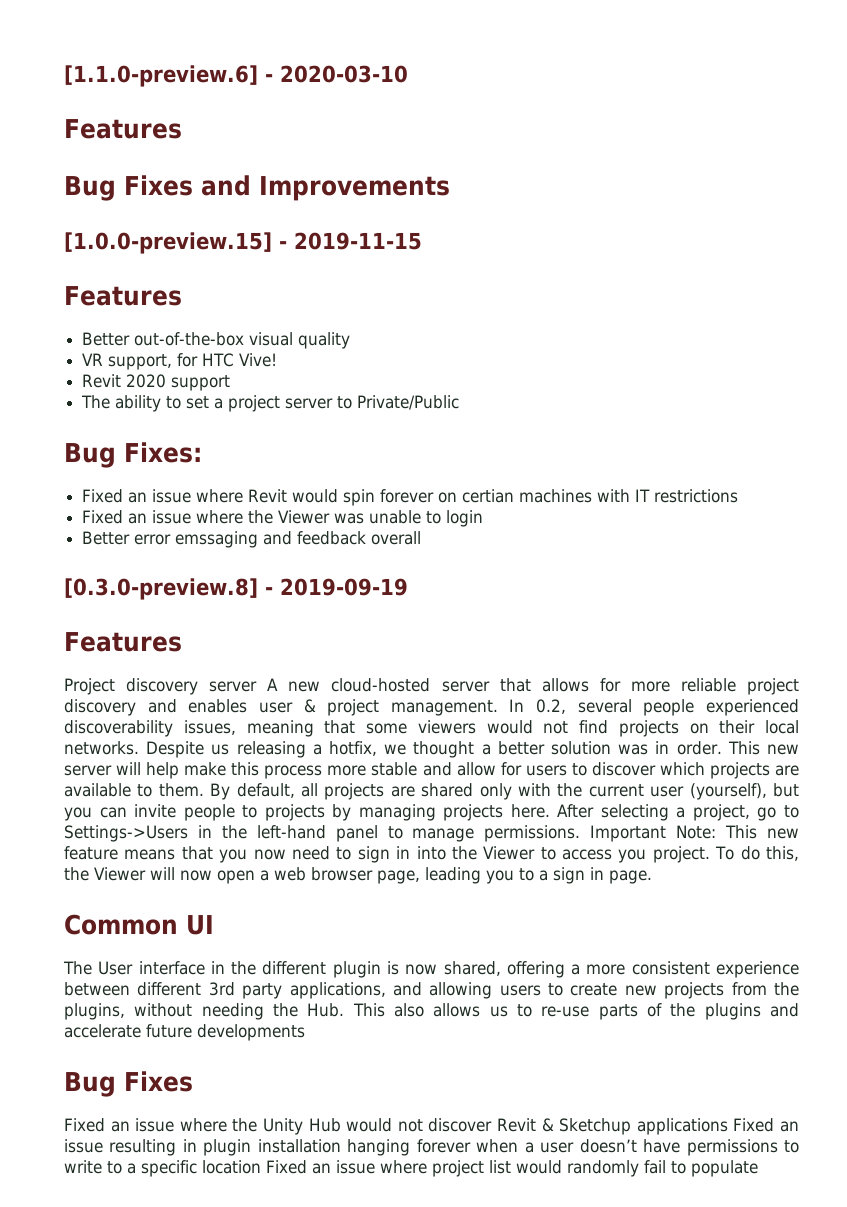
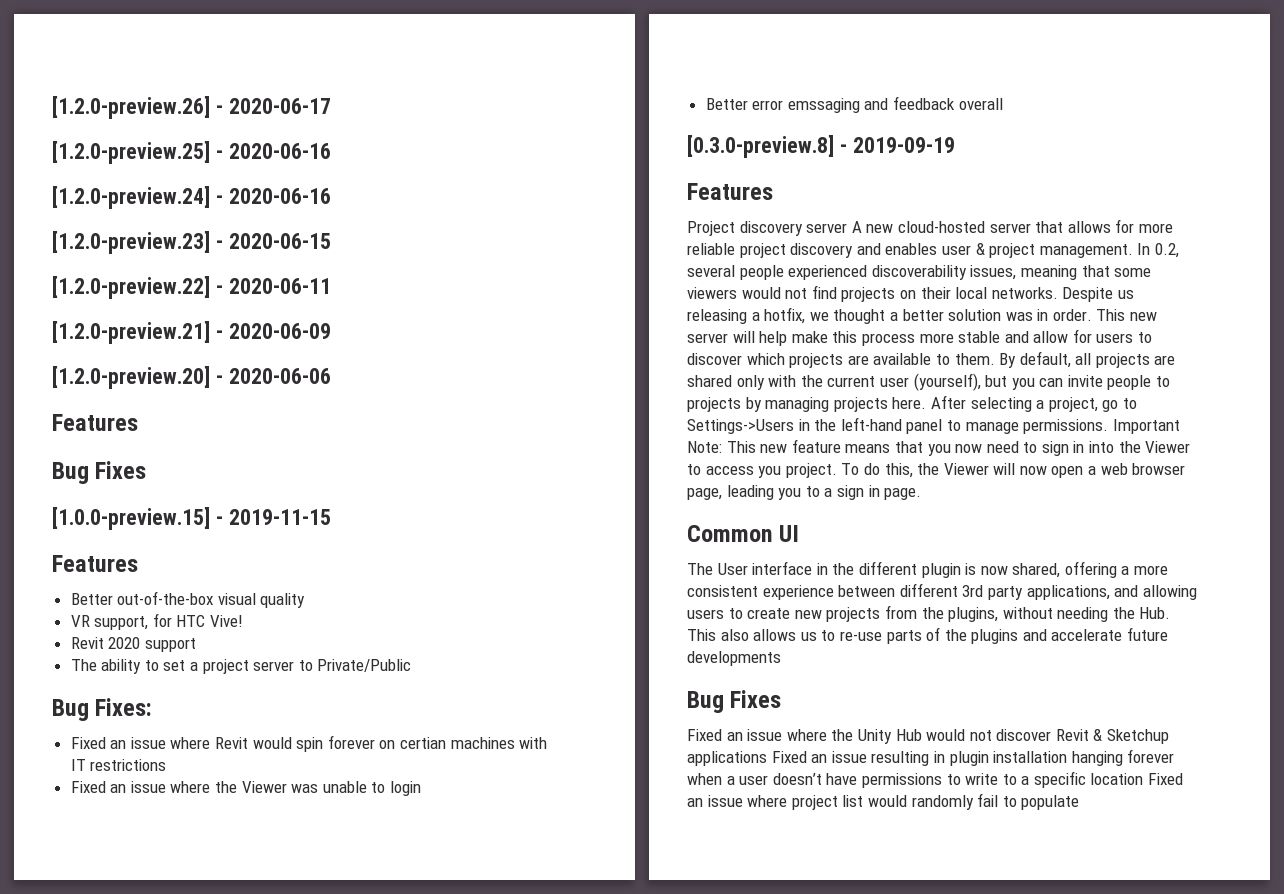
- [1.1.0-preview.6] - 2020-03-10
+ [1.2.0-preview.26] - 2020-06-17
+ [1.2.0-preview.25] - 2020-06-16
+ [1.2.0-preview.24] - 2020-06-16
+ [1.2.0-preview.23] - 2020-06-15
+ [1.2.0-preview.22] - 2020-06-11
+ [1.2.0-preview.21] - 2020-06-09
+ [1.2.0-preview.20] - 2020-06-06
  Features
- Bug Fixes and Improvements
+ Bug Fixes

